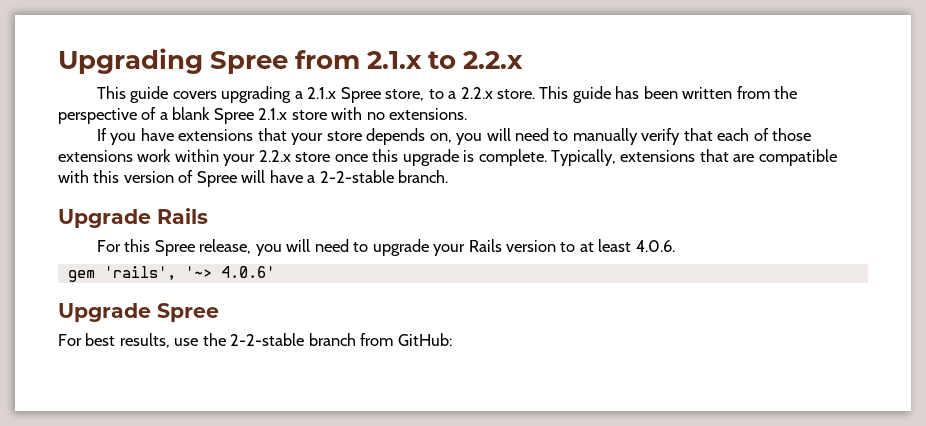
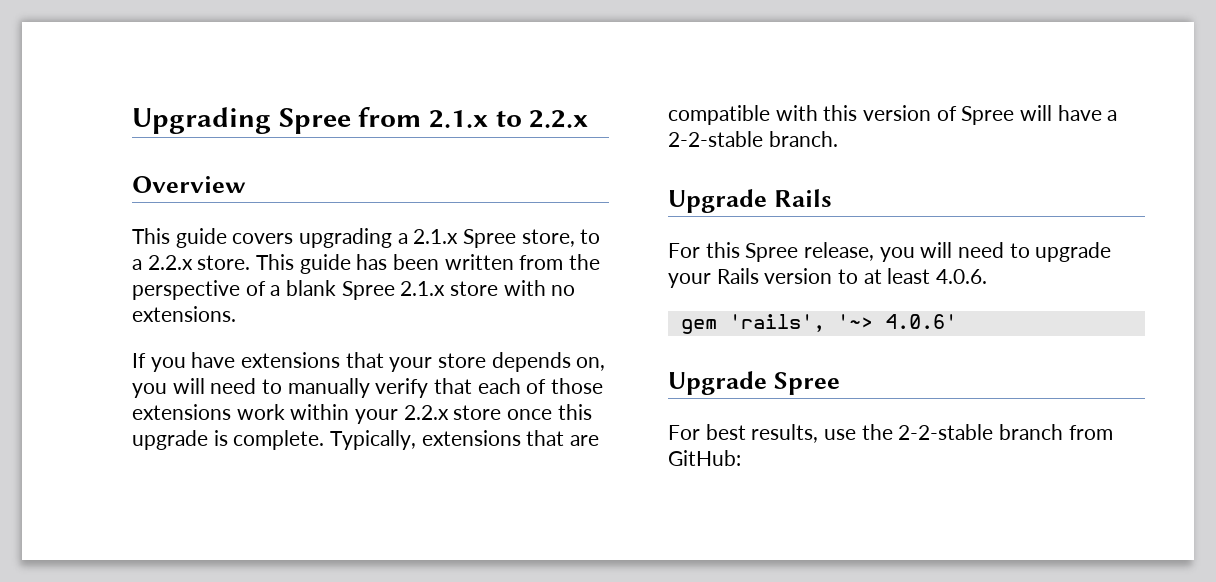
+ Overview

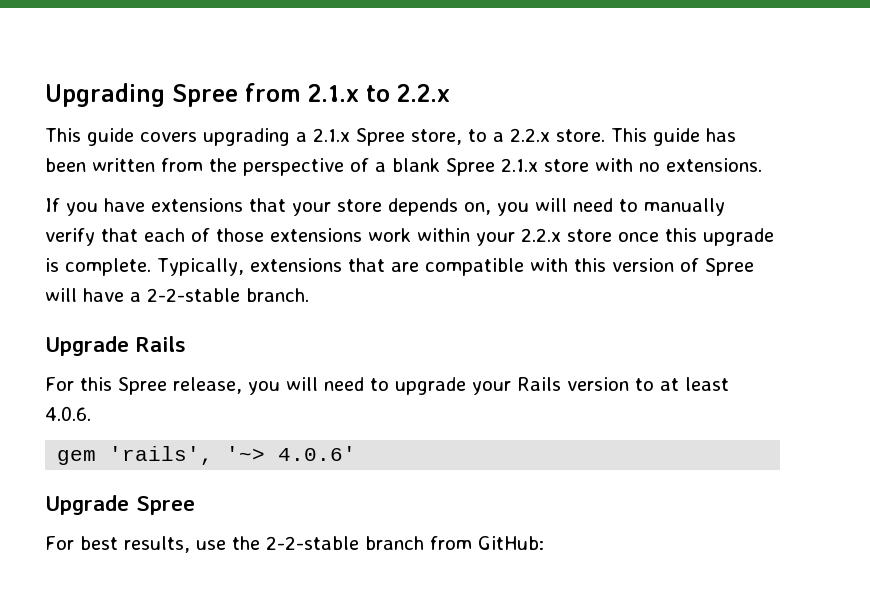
- Overview

